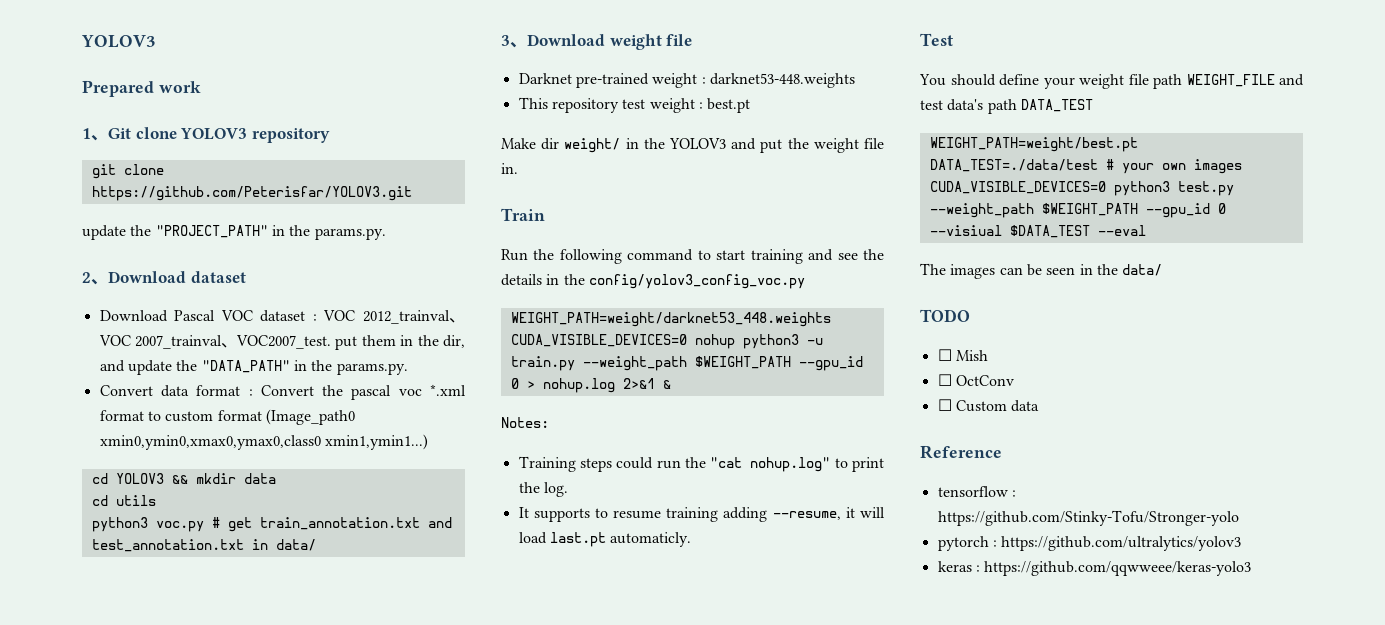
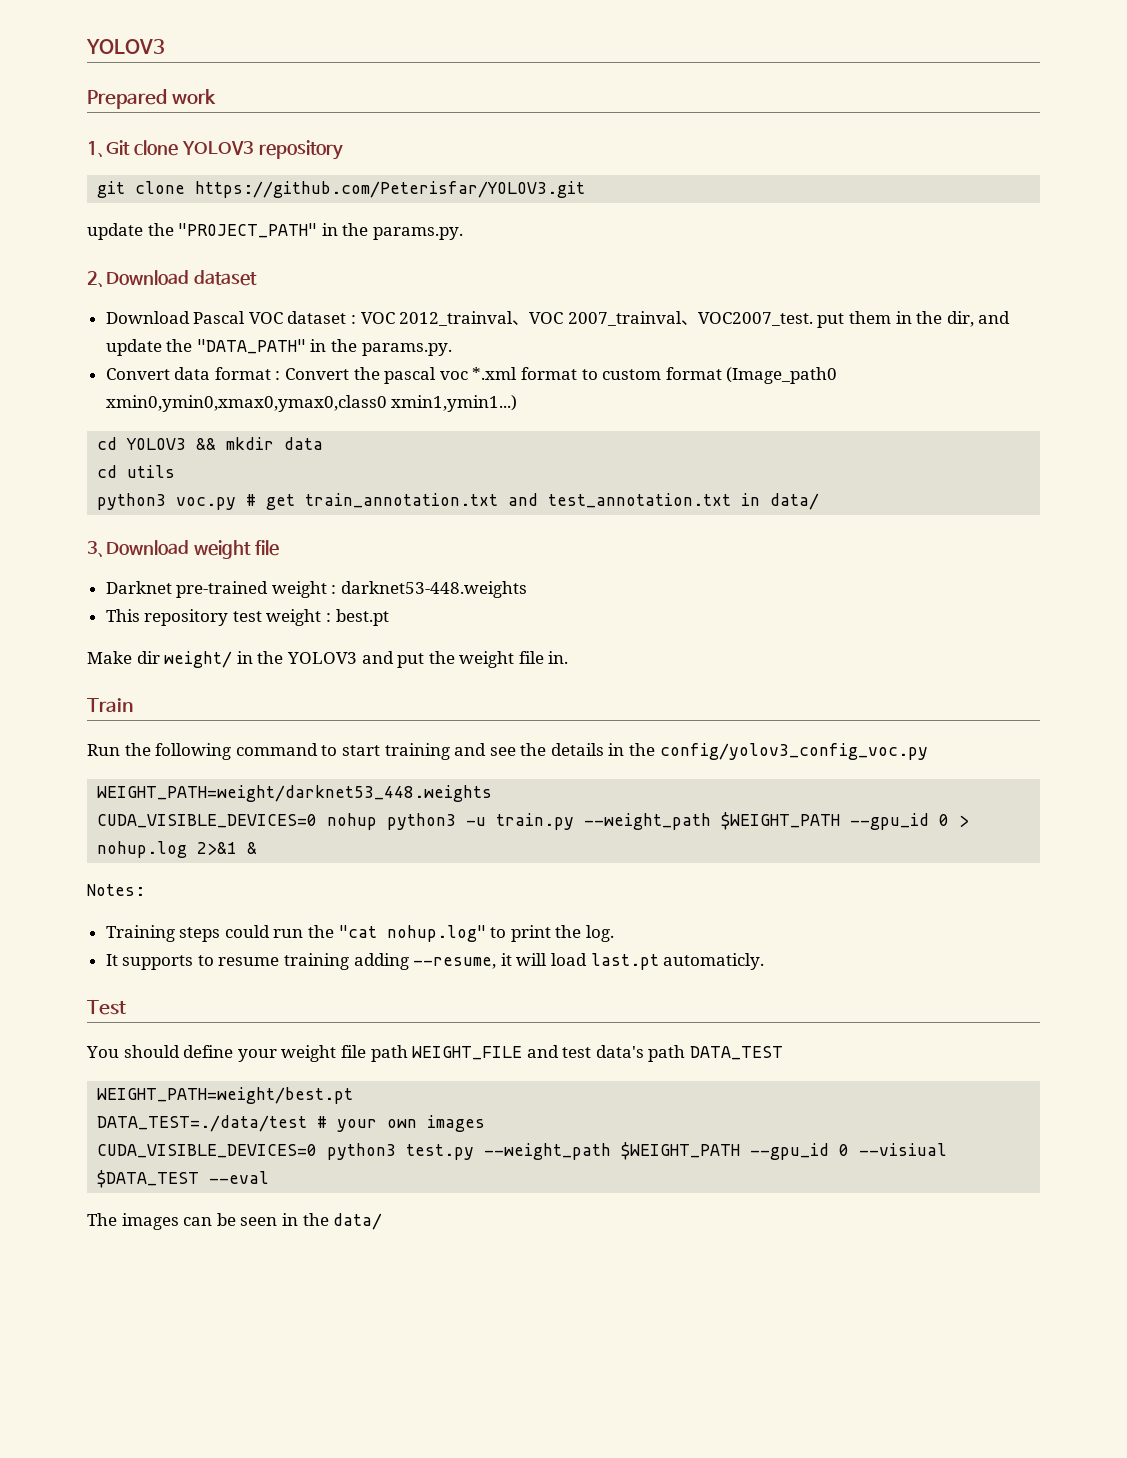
- TODO
- ☐ Mish
- ☐ OctConv
- ☐ Custom data
- Reference
- tensorflow : https://github.com/Stinky-Tofu/Stronger-yolo
- pytorch : https://github.com/ultralytics/yolov3
- keras : https://github.com/qqwweee/keras-yolo3

